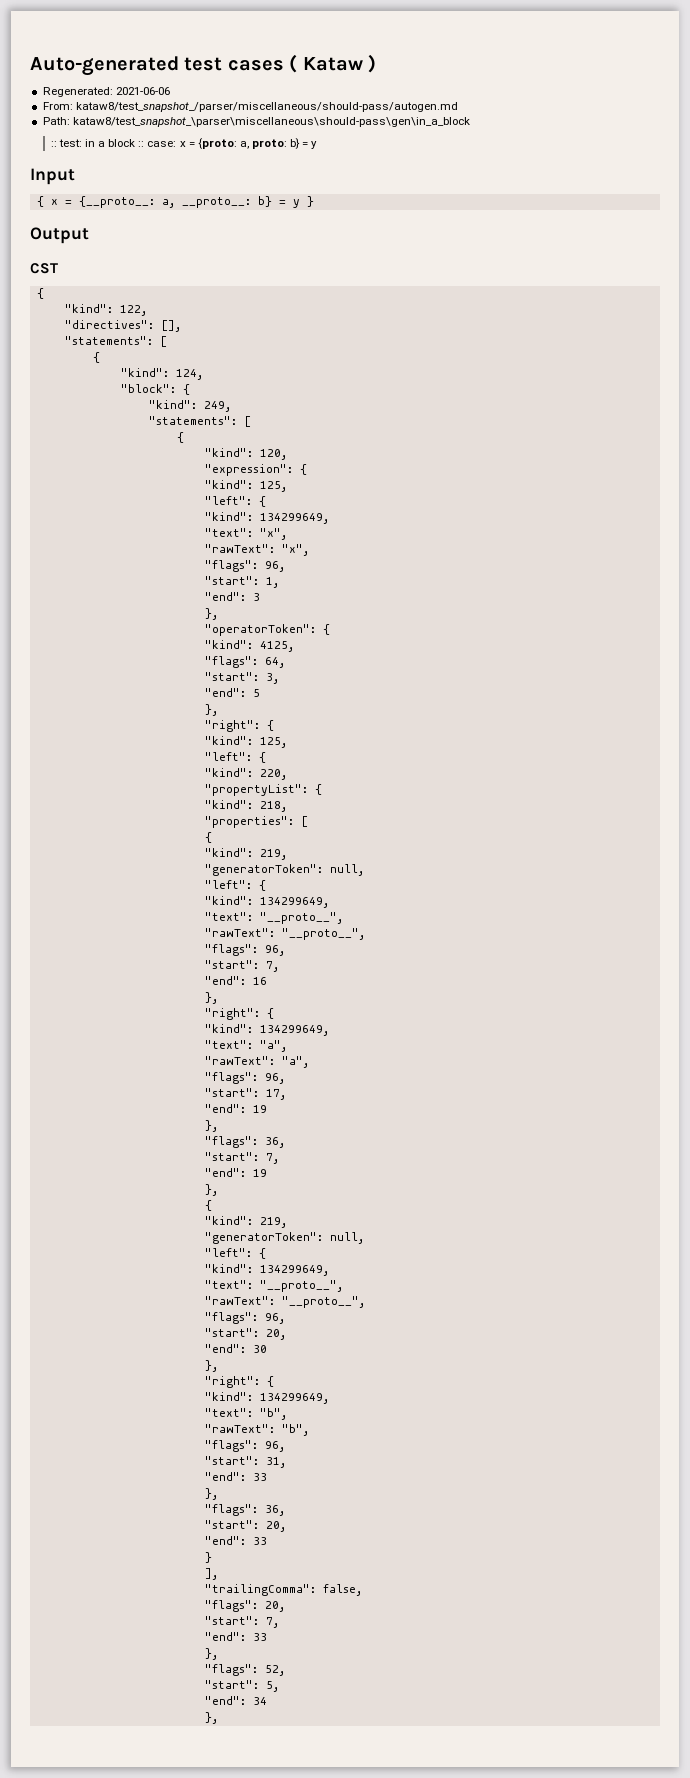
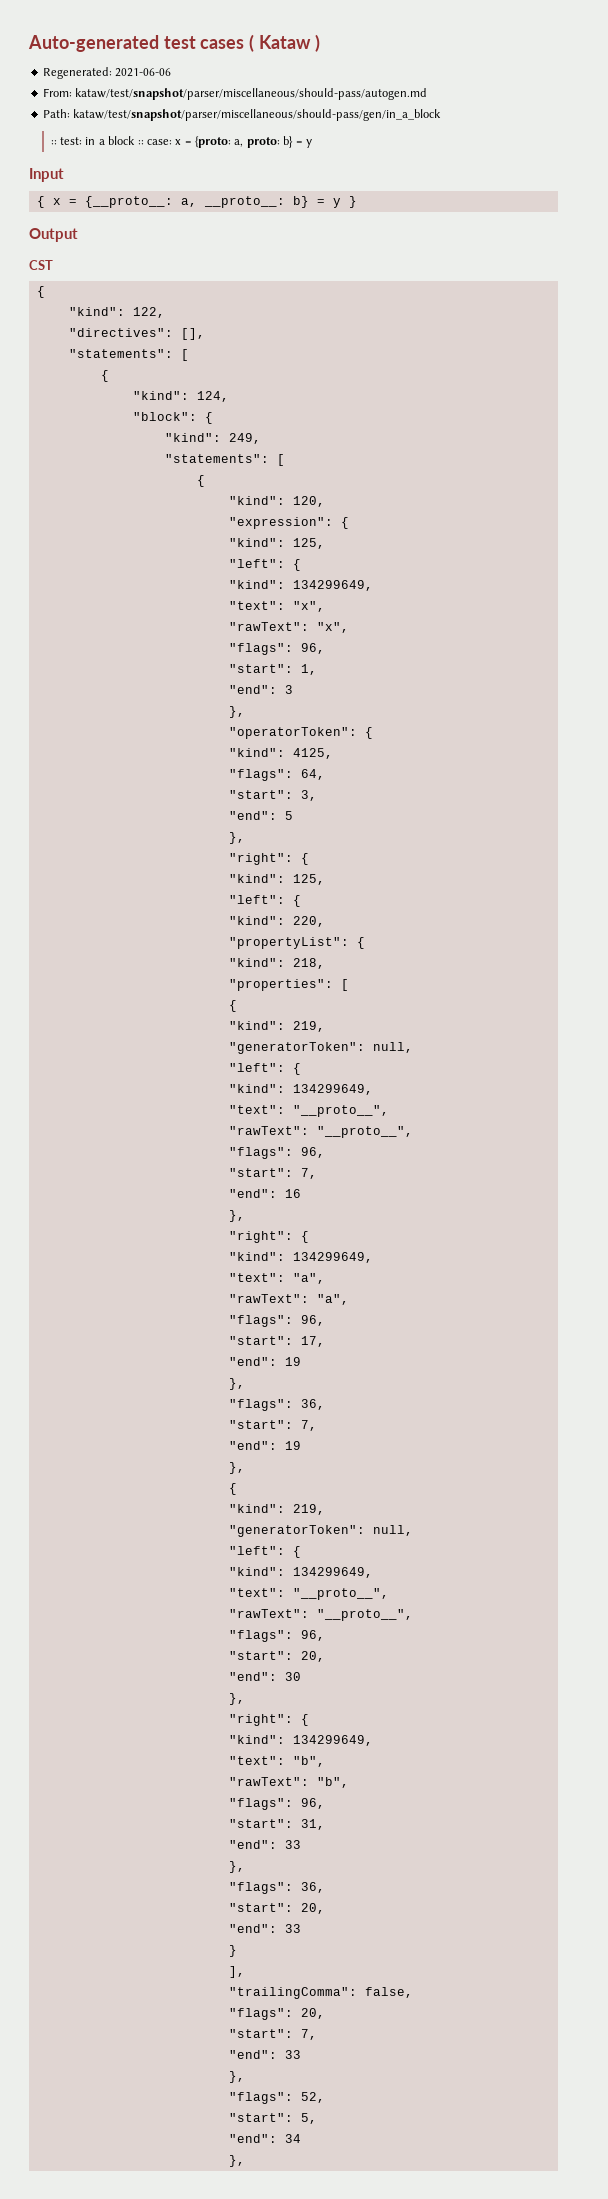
- From: kataw8/test_snapshot_/parser/miscellaneous/should-pass/autogen.md
+ From: kataw/test/snapshot/parser/miscellaneous/should-pass/autogen.md
- Path: kataw8/test_snapshot_\parser\miscellaneous\should-pass\gen\in_a_block
+ Path: kataw/test/snapshot/parser/miscellaneous/should-pass/gen/in_a_block

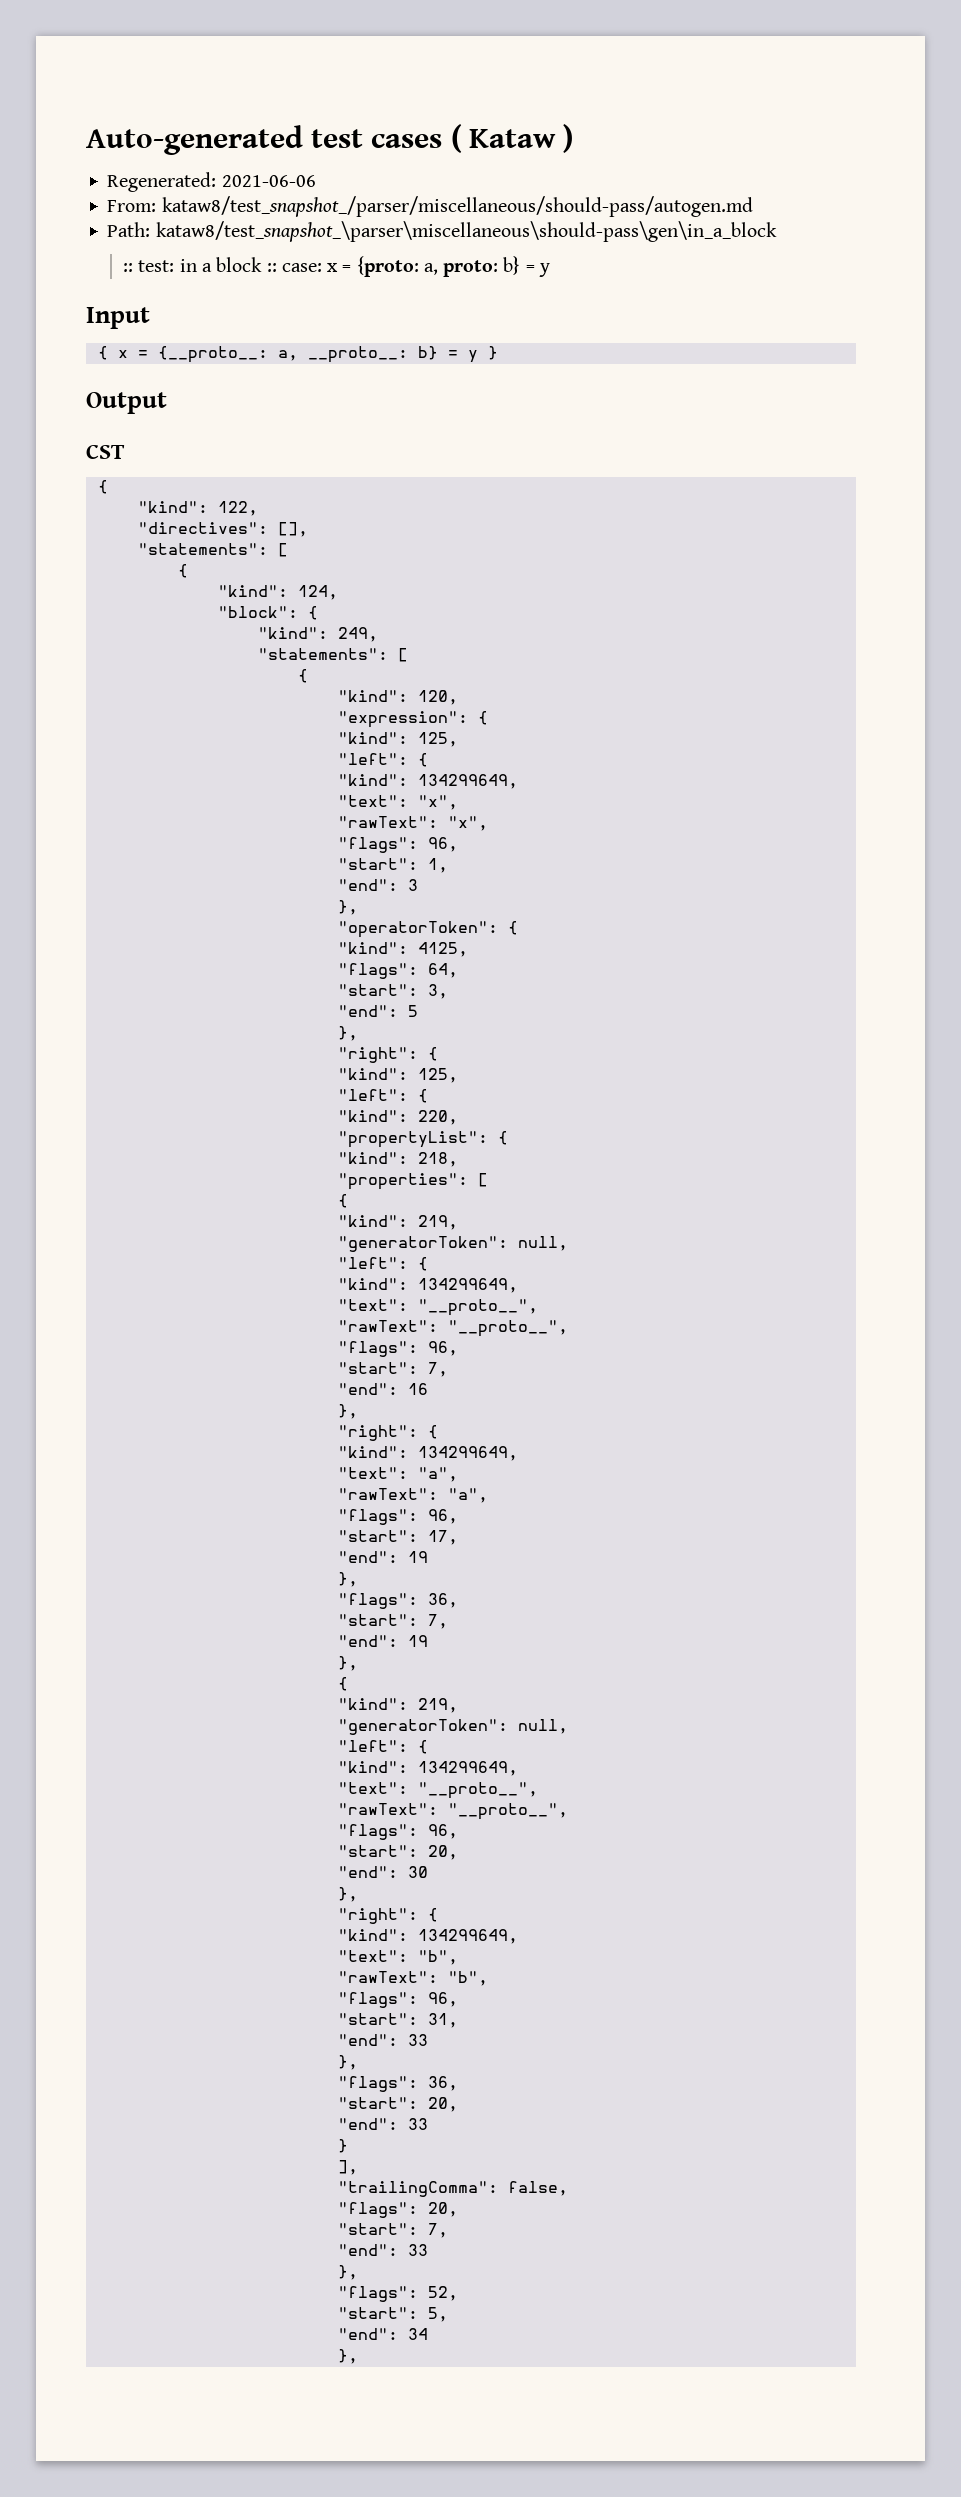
- From: kataw/test/snapshot/parser/miscellaneous/should-pass/autogen.md
+ From: kataw8/test_snapshot_/parser/miscellaneous/should-pass/autogen.md
- Path: kataw/test/snapshot/parser/miscellaneous/should-pass/gen/in_a_block
+ Path: kataw8/test_snapshot_\parser\miscellaneous\should-pass\gen\in_a_block

